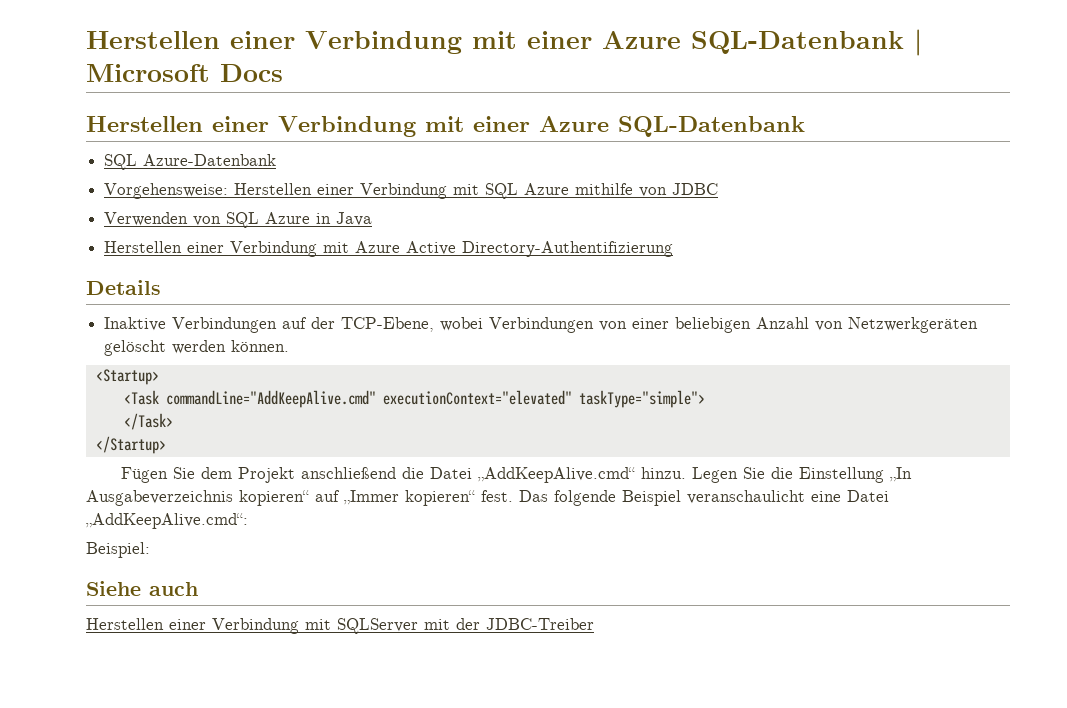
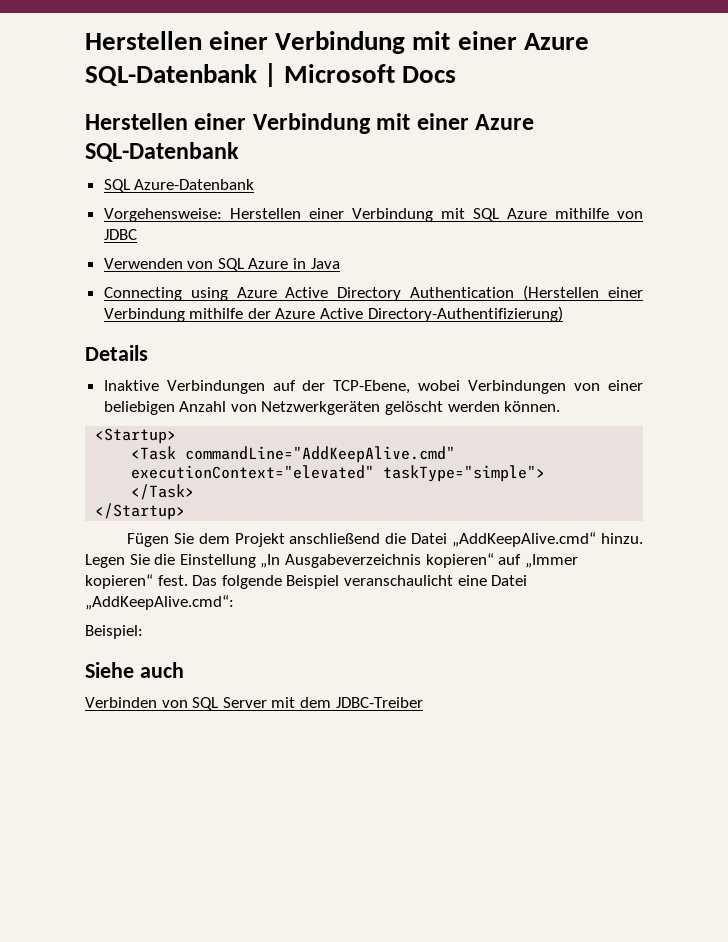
- Herstellen einer Verbindung mit Azure Active Directory-Authentifizierung
+ Connecting using Azure Active Directory Authentication (Herstellen einer Verbindung mithilfe der Azure Active Directory-Authentifizierung)
- Herstellen einer Verbindung mit SQLServer mit der JDBC-Treiber
+ Verbinden von SQL Server mit dem JDBC-Treiber

